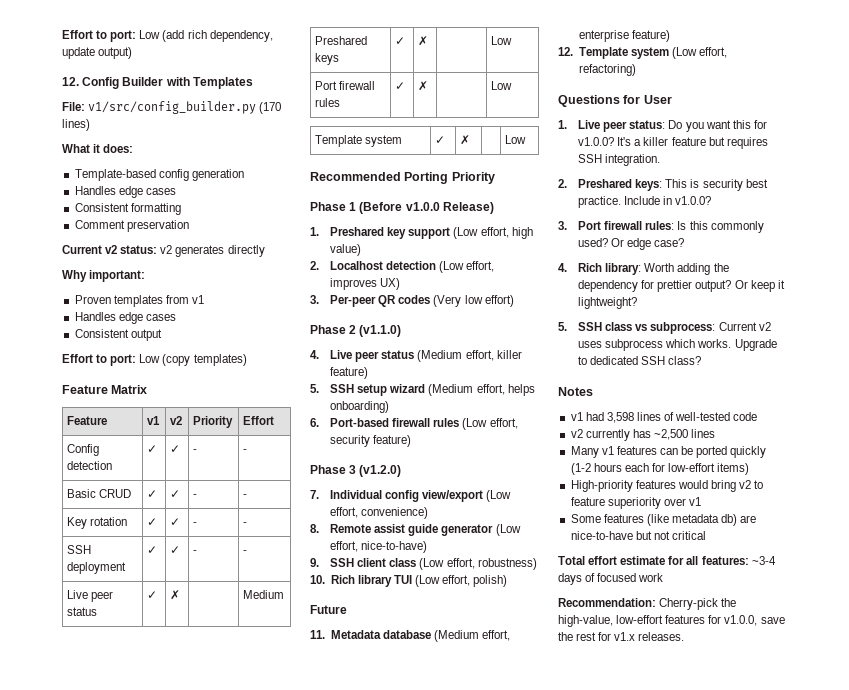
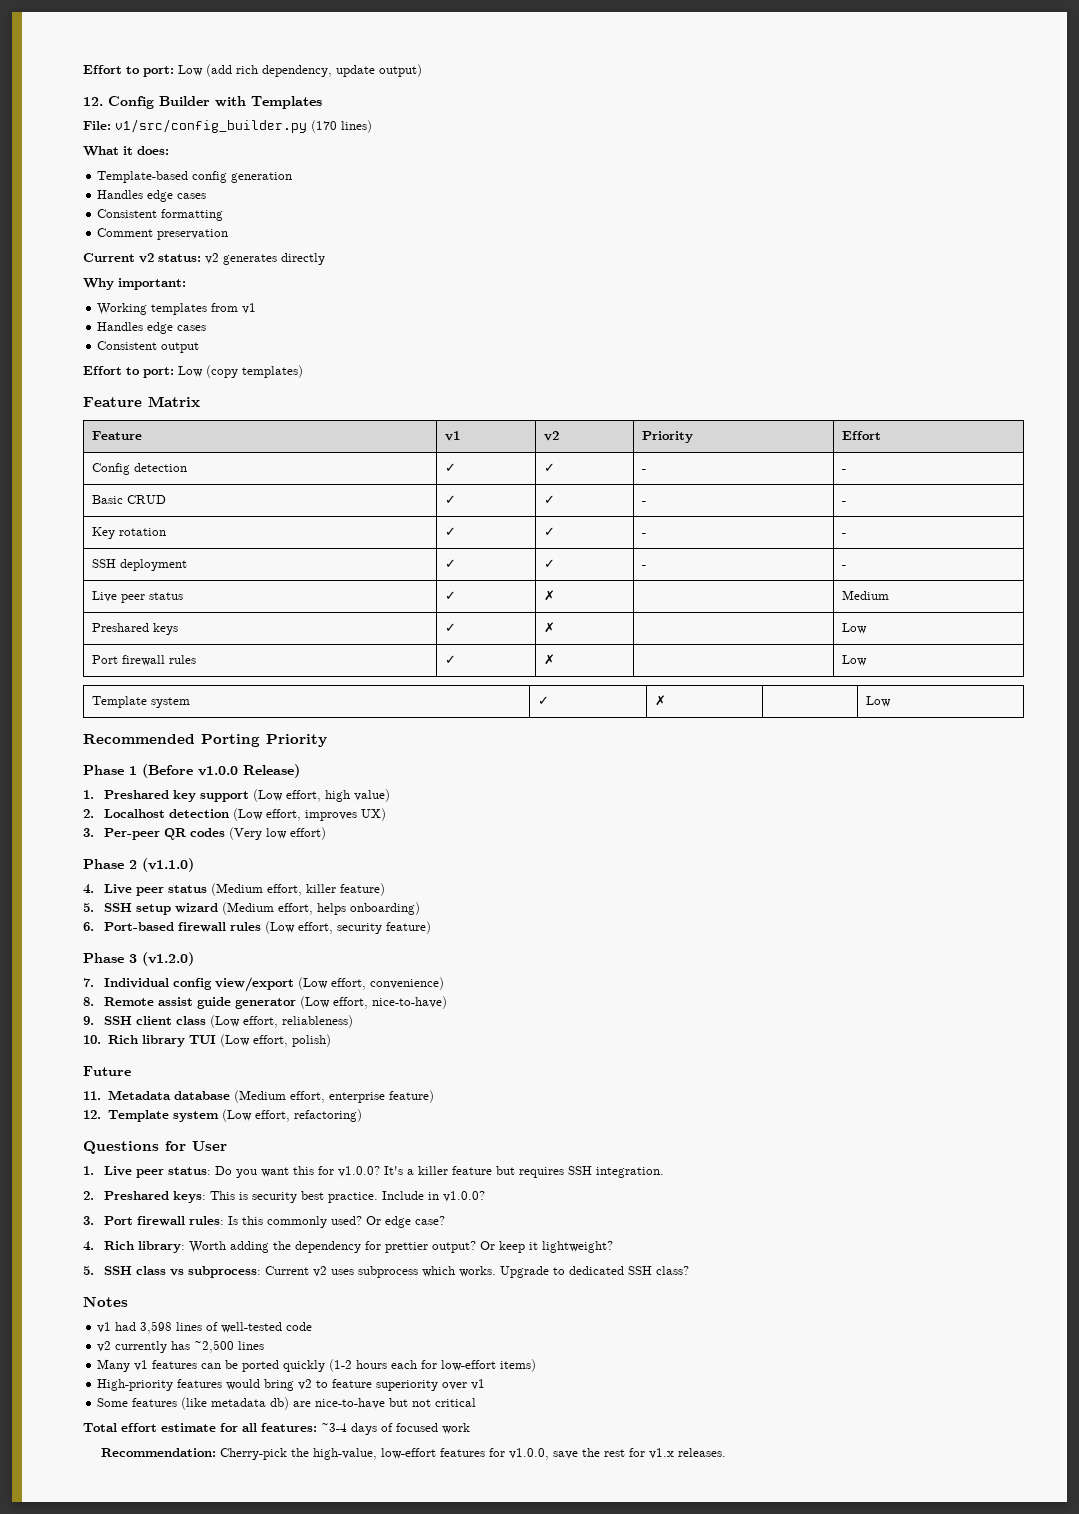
- Proven templates from v1
+ Working templates from v1
- 9. SSH client class (Low effort, robustness)
+ 9. SSH client class (Low effort, reliableness)

